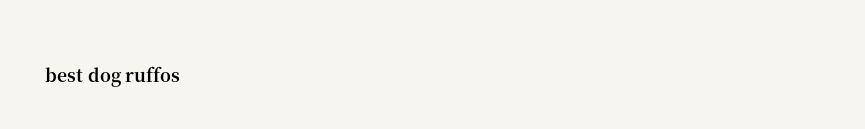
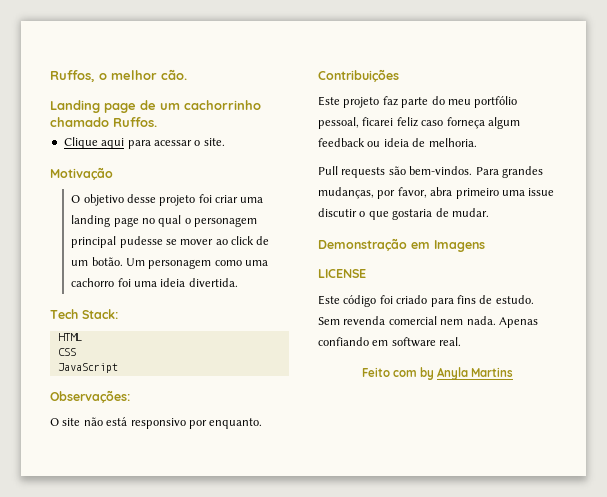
- best dog ruffos
+ Ruffos, o melhor cão.
+ Landing page de um cachorrinho chamado Ruffos.
+ Clique aqui para acessar o site.
+ Motivação
+ O objetivo desse projeto foi criar uma landing page no qual o personagem principal pudesse se mover ao click de um botão. Um personagem como uma cachorro foi uma ideia divertida.
+ Tech Stack:
+ HTML
+ CSS
+ JavaScript
+ Observações:
+ O site não está responsivo por enquanto.
+ Contribuições
+ Este projeto faz parte do meu portfólio pessoal, ficarei feliz caso forneça algum feedback ou ideia de melhoria.
+ Pull requests são bem-vindos. Para grandes mudanças, por favor, abra primeiro uma issue discutir o que gostaria de mudar.
+ Demonstração em Imagens
+ LICENSE
+ Este código foi criado para fins de estudo. Sem revenda comercial nem nada. Apenas confiando em software real.
+ Feito com by Anyla Martins

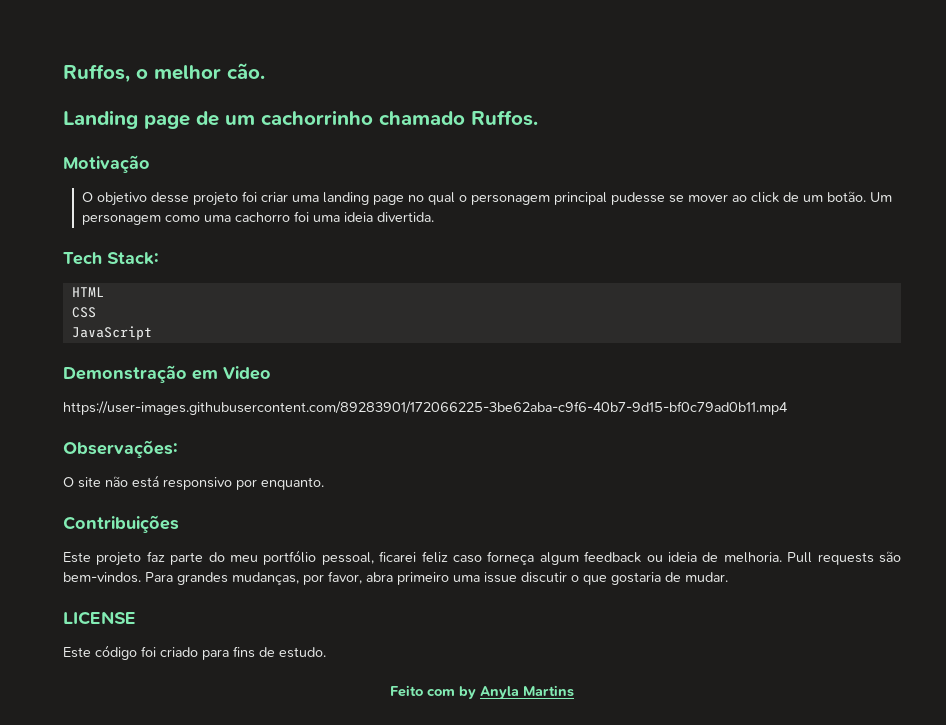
- Clique aqui para acessar o site.
+ Demonstração em Video
+ https://user-images.githubusercontent.com/89283901/172066225-3be62aba-c9f6-40b7-9d15-bf0c79ad0b11.mp4
- Este projeto faz parte do meu portfólio pessoal, ficarei feliz caso forneça algum feedback ou ideia de melhoria.
- Pull requests são bem-vindos.
+ Este projeto faz parte do meu portfólio pessoal, ficarei feliz caso forneça algum feedback ou ideia de melhoria. Pull requests são bem-vindos.
- Demonstração em Imagens
- Sem revenda comercial nem nada. Apenas confiando em software real.

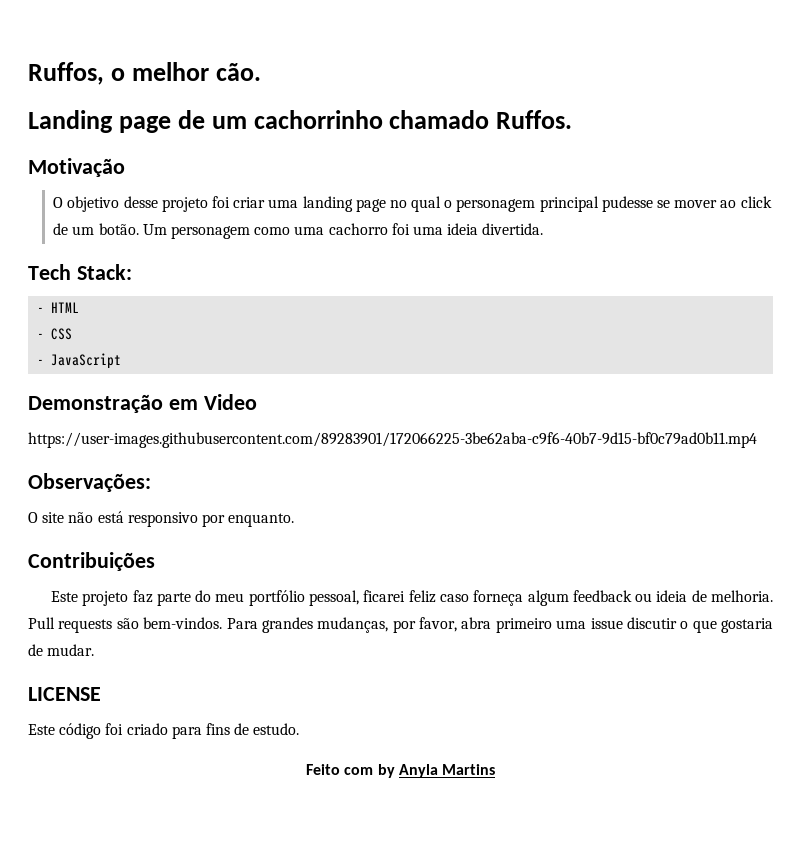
- HTML
+ - HTML
- CSS
+ - CSS
- JavaScript
+ - JavaScript

